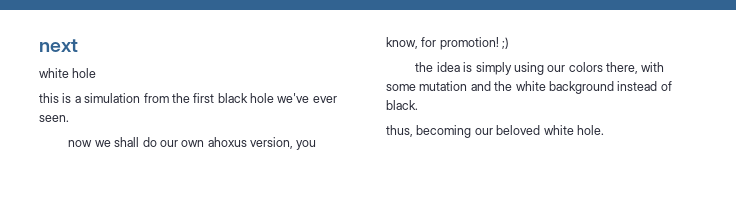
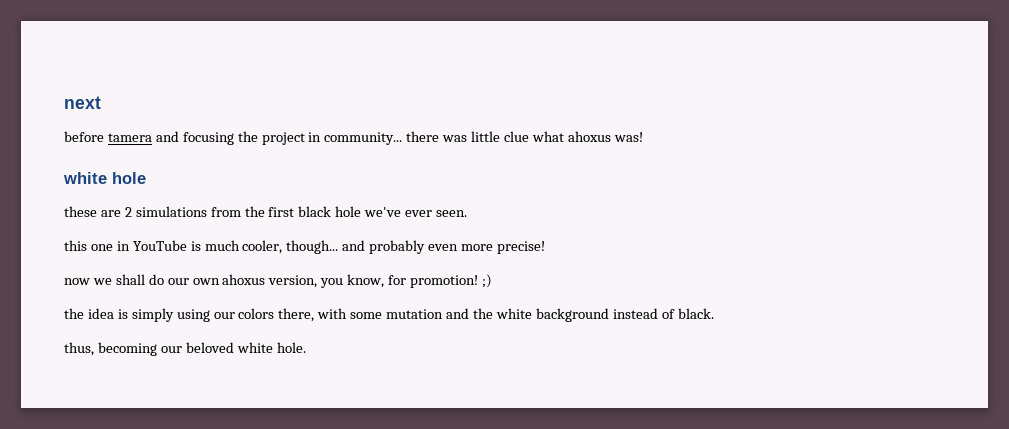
+ before tamera and focusing the project in community... there was little clue what ahoxus was!
  white hole
- this is a simulation from the first black hole we've ever seen.
+ these are 2 simulations from the first black hole we've ever seen.
+ this one in YouTube is much cooler, though... and probably even more precise!

